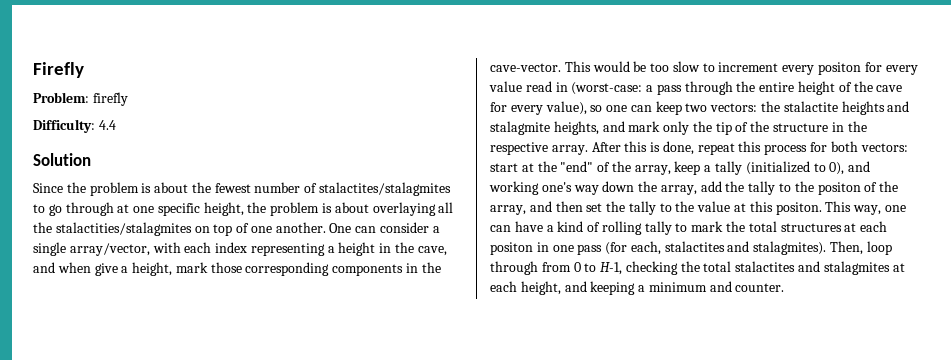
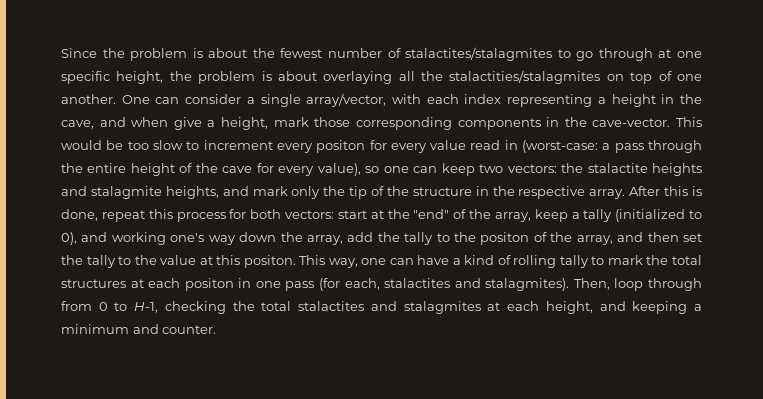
- Firefly
- Problem: firefly
- Difficulty: 4.4
- Solution

